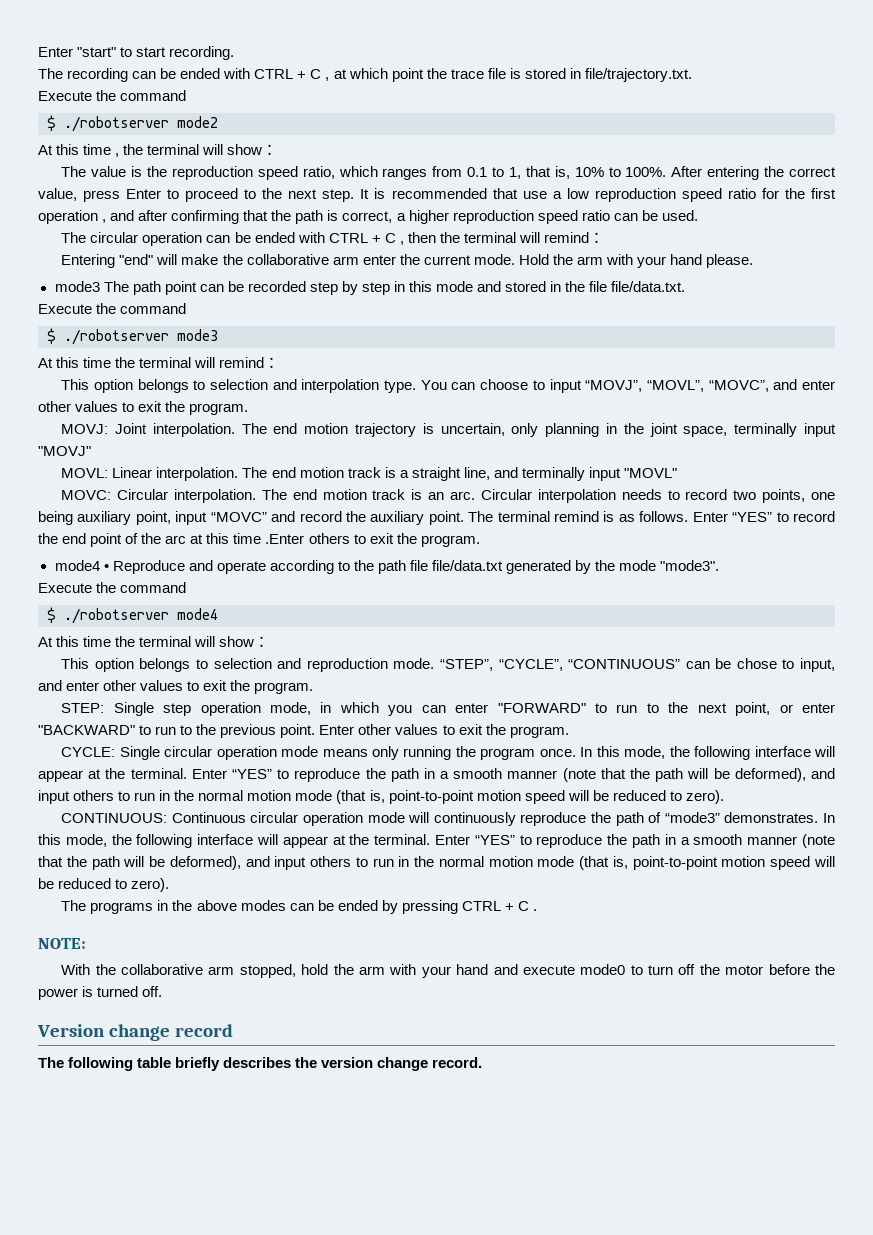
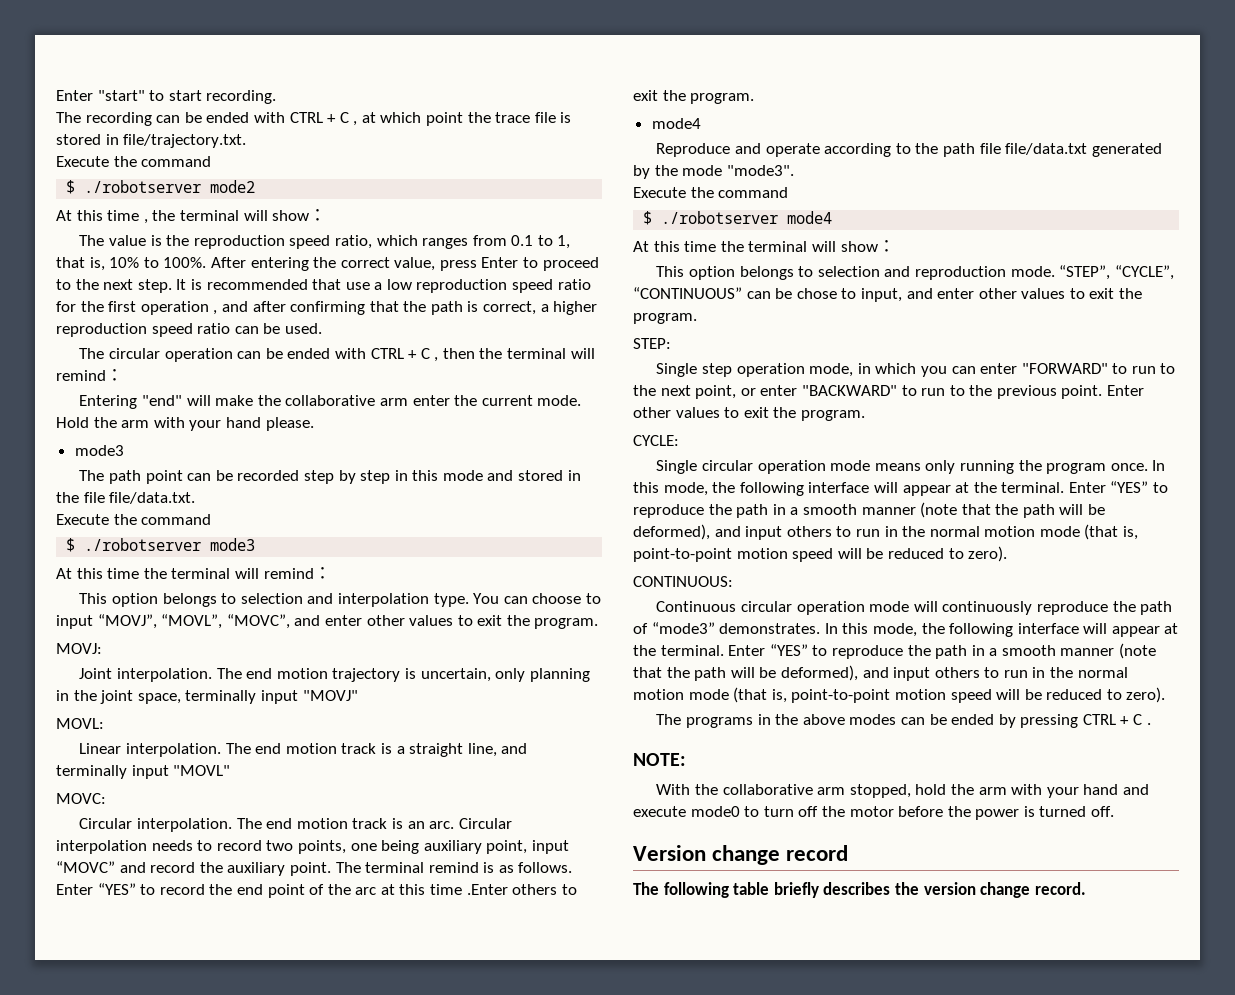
  Hold the arm with your hand please.
- mode3 The path point can be recorded step by step in this mode and stored in the file file/data.txt.
+ mode3
+ The path point can be recorded step by step in this mode and stored in the file file/data.txt.
- MOVJ: Joint interpolation.
+ MOVJ:
+ Joint interpolation.
- MOVL: Linear interpolation.
+ MOVL:
+ Linear interpolation.
- MOVC: Circular interpolation.
+ MOVC:
+ Circular interpolation.
  Enter “YES” to record the end point of the arc at this time .Enter others to exit the program.
- mode4 • Reproduce and operate according to the path file file/data.txt generated by the mode "mode3".
+ mode4
+ Reproduce and operate according to the path file file/data.txt generated by the mode "mode3".
- STEP: Single step operation mode, in which you can enter "FORWARD" to run to the next point, or enter "BACKWARD" to run to the previous point.
+ STEP:
+ Single step operation mode, in which you can enter "FORWARD" to run to the next point, or enter "BACKWARD" to run to the previous point.
- CYCLE: Single circular operation mode means only running the program once.
+ CYCLE:
+ Single circular operation mode means only running the program once.
- CONTINUOUS: Continuous circular operation mode will continuously reproduce the path of “mode3” demonstrates.
+ CONTINUOUS:
+ Continuous circular operation mode will continuously reproduce the path of “mode3” demonstrates.

